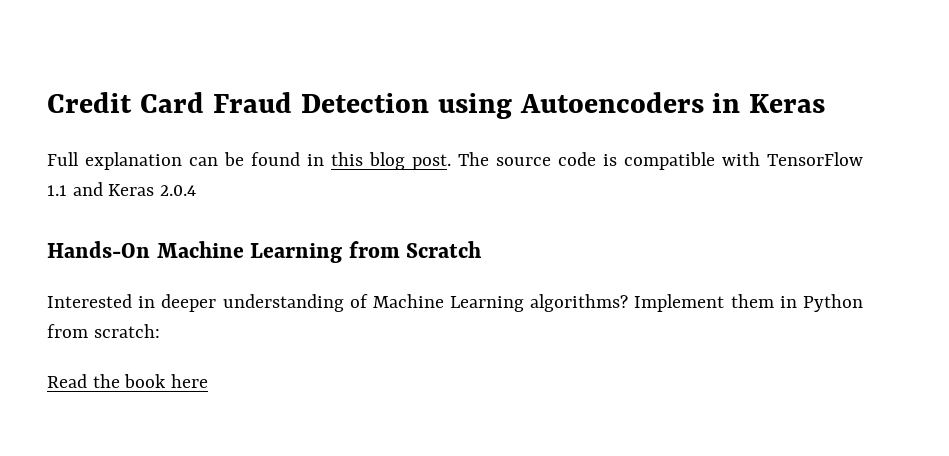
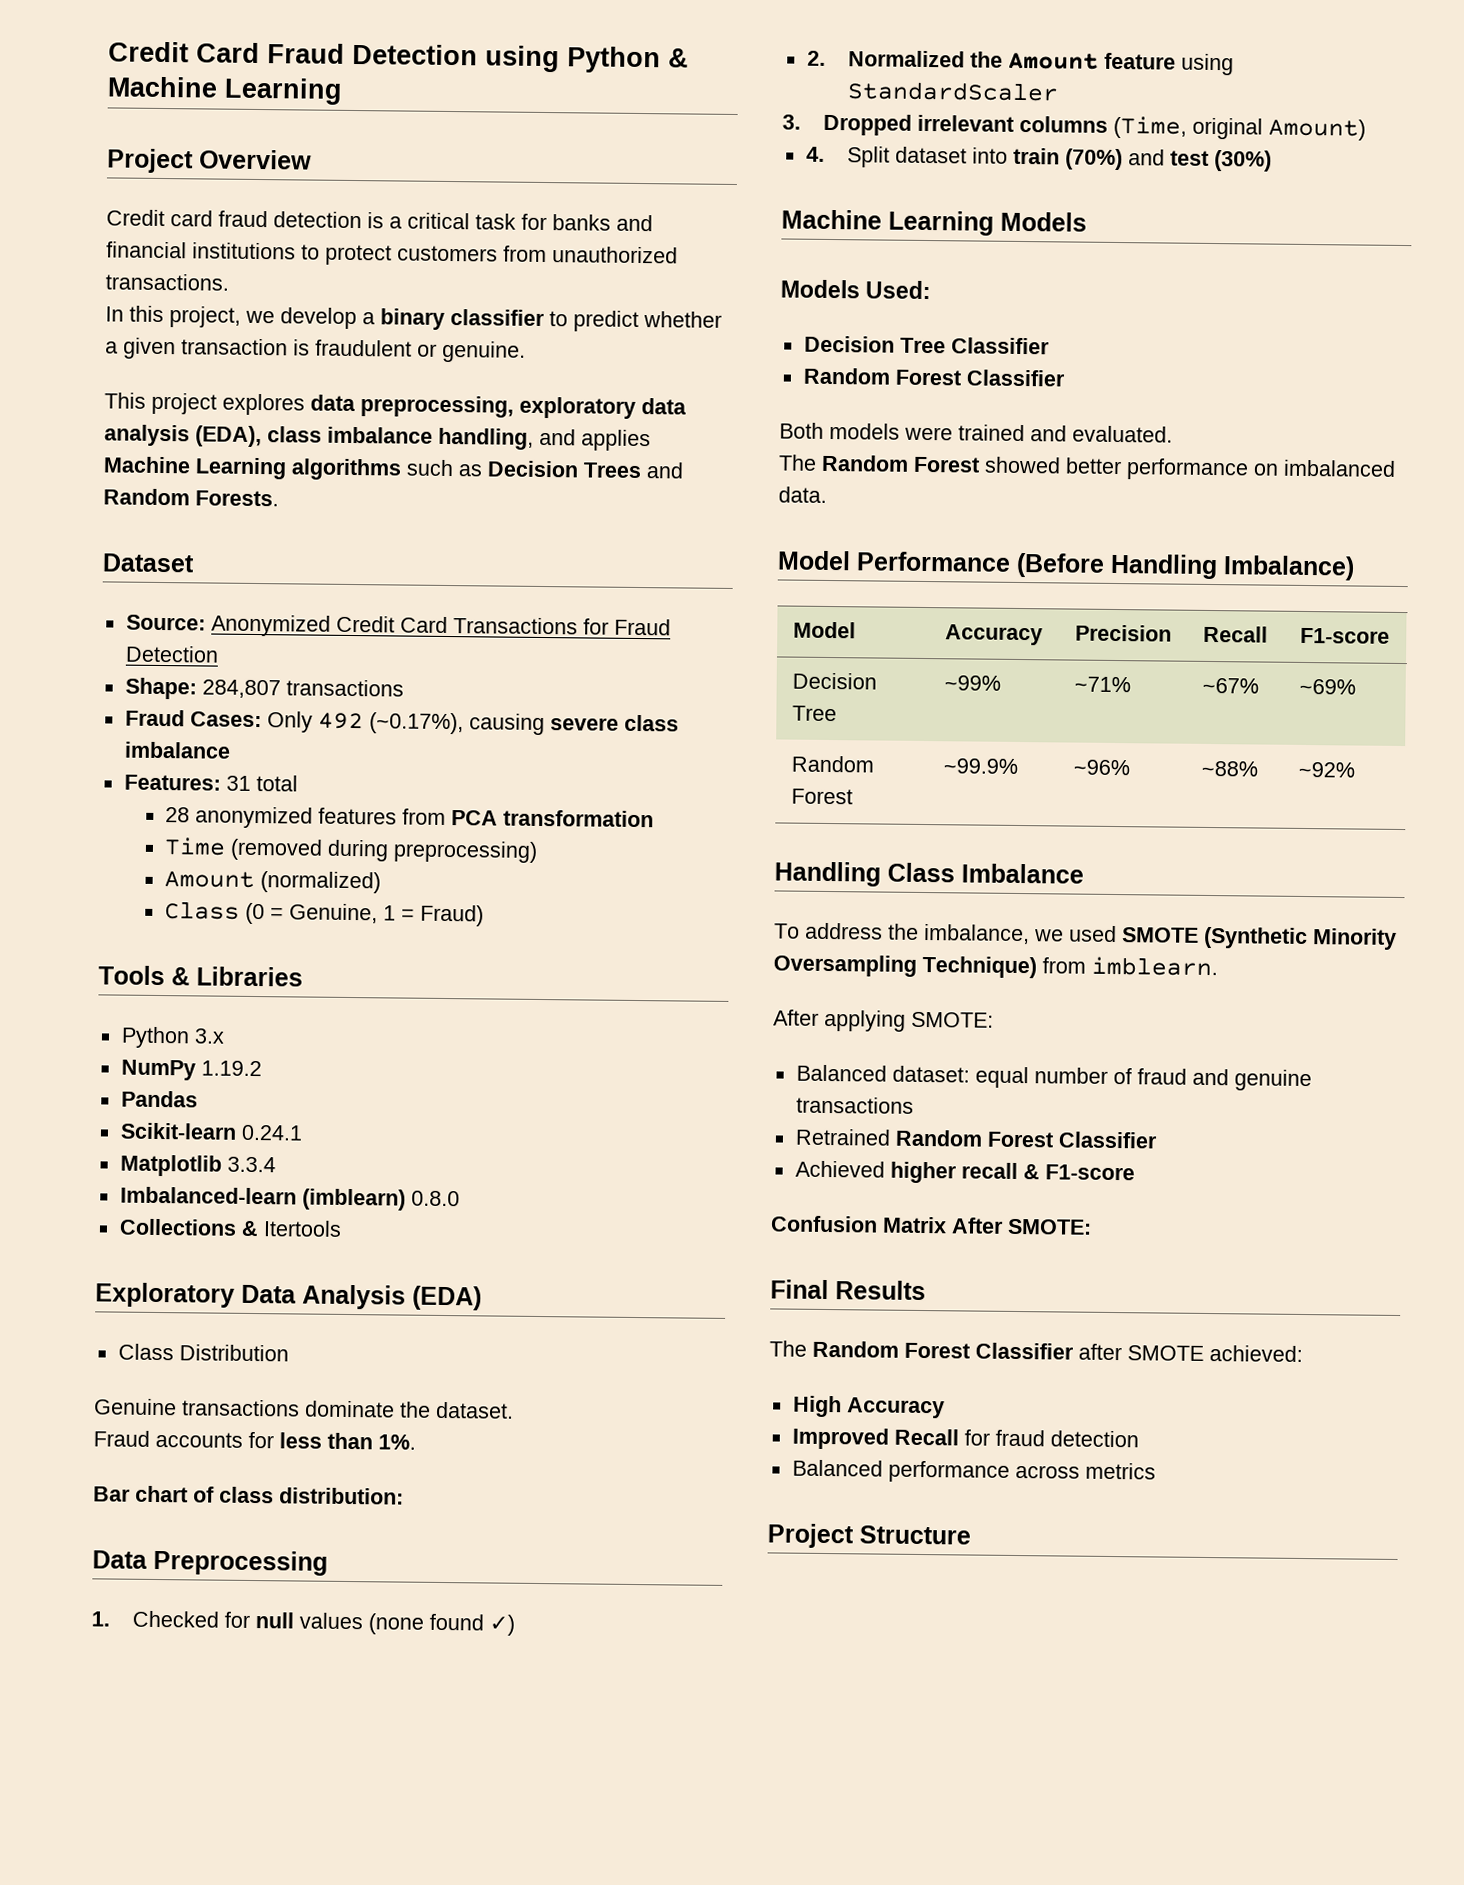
- Credit Card Fraud Detection using Autoencoders in Keras
- Full explanation can be found in this blog post. The source code is compatible with TensorFlow 1.1 and Keras 2.0.4
- Hands-On Machine Learning from Scratch
- Interested in deeper understanding of Machine Learning algorithms? Implement them in Python from scratch:
- Read the book here
+ Credit Card Fraud Detection using Python & Machine Learning
+ Project Overview
+ Credit card fraud detection is a critical task for banks and financial institutions to protect customers from unauthorized transactions.
+ In this project, we develop a binary classifier to predict whether a given transaction is fraudulent or genuine.
+ This project explores data preprocessing, exploratory data analysis (EDA), class imbalance handling, and applies Machine Learning algorithms such as Decision Trees and Random Forests.
+ Dataset
+ Source: Anonymized Credit Card Transactions for Fraud Detection
+ Shape: 284,807 transactions
+ Fraud Cases: Only 492 (~0.17%), causing severe class imbalance
+ Features: 31 total
+ 28 anonymized features from PCA transformation
+ Time (removed during preprocessing)
+ Amount (normalized)
+ Class (0 = Genuine, 1 = Fraud)
+ Tools & Libraries
+ Python 3.x
+ NumPy 1.19.2
+ Pandas
+ Scikit-learn 0.24.1
+ Matplotlib 3.3.4
+ Imbalanced-learn (imblearn) 0.8.0
+ Collections & Itertools
+ Exploratory Data Analysis (EDA)
+ Class Distribution
+ Genuine transactions dominate the dataset.
+ Fraud accounts for less than 1%.
+ Bar chart of class distribution:
+ Data Preprocessing
+ 1. Checked for null values (none found ✓)
+ 2. Normalized the Amount feature using StandardScaler
+ 3. Dropped irrelevant columns (Time, original Amount)
+ 4. Split dataset into train (70%) and test (30%)
+ Machine Learning Models
+ Models Used:
+ Decision Tree Classifier
+ Random Forest Classifier
+ Both models were trained and evaluated.
+ The Random Forest showed better performance on imbalanced data.
+ Model Performance (Before Handling Imbalance)
+ Model | Accuracy | Precision | Recall | F1-score
+ Decision Tree | ~99% | ~71% | ~67% | ~69%
+ Random Forest | ~99.9% | ~96% | ~88% | ~92%
+ Handling Class Imbalance
+ To address the imbalance, we used SMOTE (Synthetic Minority Oversampling Technique) from imblearn.
+ After applying SMOTE:
+ Balanced dataset: equal number of fraud and genuine transactions
+ Retrained Random Forest Classifier
+ Achieved higher recall & F1-score
+ Confusion Matrix After SMOTE:
+ Final Results
+ The Random Forest Classifier after SMOTE achieved:
+ High Accuracy
+ Improved Recall for fraud detection
+ Balanced performance across metrics
+ Project Structure

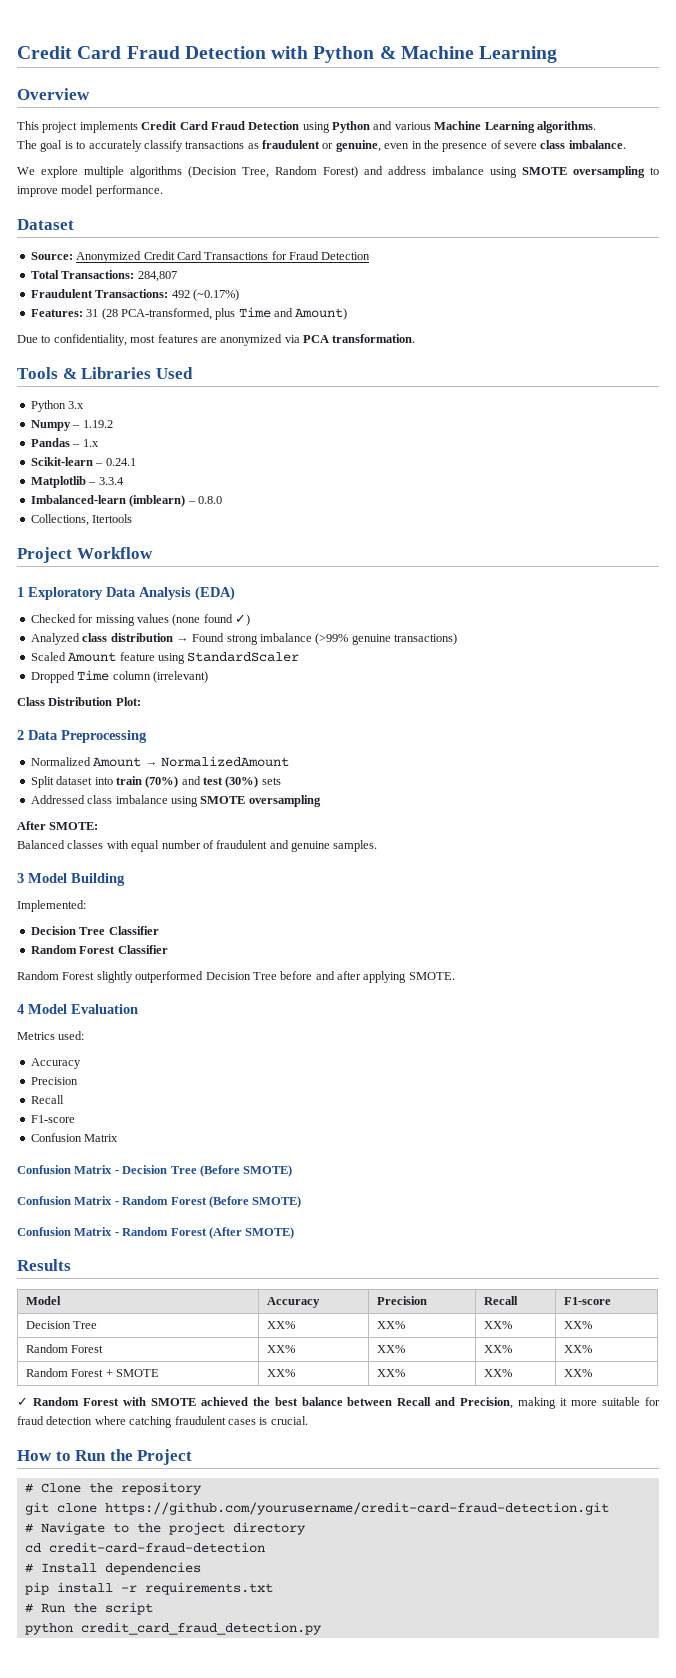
- Credit Card Fraud Detection using Python & Machine Learning
- Project Overview
- Credit card fraud detection is a critical task for banks and financial institutions to protect customers from unauthorized transactions.
- In this project, we develop a binary classifier to predict whether a given transaction is fraudulent or genuine.
- This project explores data preprocessing, exploratory data analysis (EDA), class imbalance handling, and applies Machine Learning algorithms such as Decision Trees and Random Forests.
+ Credit Card Fraud Detection with Python & Machine Learning
+ Overview
+ This project implements Credit Card Fraud Detection using Python and various Machine Learning algorithms.
+ The goal is to accurately classify transactions as fraudulent or genuine, even in the presence of severe class imbalance.
+ We explore multiple algorithms (Decision Tree, Random Forest) and address imbalance using SMOTE oversampling to improve model performance.
- Shape: 284,807 transactions
- Fraud Cases: Only 492 (~0.17%), causing severe class imbalance
- Features: 31 total
- 28 anonymized features from PCA transformation
- Time (removed during preprocessing)
- Amount (normalized)
- Class (0 = Genuine, 1 = Fraud)
+ Total Transactions: 284,807
+ Fraudulent Transactions: 492 (~0.17%)
+ Features: 31 (28 PCA-transformed, plus Time and Amount)
+ Due to confidentiality, most features are anonymized via PCA transformation.
- Tools & Libraries
+ Tools & Libraries Used
- NumPy 1.19.2
+ Numpy – 1.19.2
- Pandas
+ Pandas – 1.x
- Scikit-learn 0.24.1
+ Scikit-learn – 0.24.1
- Matplotlib 3.3.4
+ Matplotlib – 3.3.4
- Imbalanced-learn (imblearn) 0.8.0
+ Imbalanced-learn (imblearn) – 0.8.0
- Collections & Itertools
+ Collections, Itertools
- Exploratory Data Analysis (EDA)
+ Project Workflow
+ 1 Exploratory Data Analysis (EDA)
- Class Distribution
- Genuine transactions dominate the dataset.
- Fraud accounts for less than 1%.
- Bar chart of class distribution:
- Data Preprocessing
- 1. Checked for null values (none found ✓)
+ Checked for missing values (none found ✓)
- 2. Normalized the Amount feature using StandardScaler
- 3. Dropped irrelevant columns (Time, original Amount)
- 4. Split dataset into train (70%) and test (30%)
- Machine Learning Models
- Models Used:
+ Analyzed class distribution → Found strong imbalance (>99% genuine transactions)
+ Scaled Amount feature using StandardScaler
+ Dropped Time column (irrelevant)
+ Class Distribution Plot:
+ 2 Data Preprocessing
+ Normalized Amount → NormalizedAmount
+ Split dataset into train (70%) and test (30%) sets
+ Addressed class imbalance using SMOTE oversampling
+ After SMOTE:
+ Balanced classes with equal number of fraudulent and genuine samples.
+ 3 Model Building
+ Implemented:
- Both models were trained and evaluated.
- The Random Forest showed better performance on imbalanced data.
- Model Performance (Before Handling Imbalance)
+ Random Forest slightly outperformed Decision Tree before and after applying SMOTE.
+ 4 Model Evaluation
+ Metrics used:
+ Accuracy
+ Precision
+ Recall
+ F1-score
+ Confusion Matrix
+ Confusion Matrix - Decision Tree (Before SMOTE)
+ Confusion Matrix - Random Forest (Before SMOTE)
+ Confusion Matrix - Random Forest (After SMOTE)
+ Results
- Decision Tree | ~99% | ~71% | ~67% | ~69%
- Random Forest | ~99.9% | ~96% | ~88% | ~92%
- Handling Class Imbalance
- To address the imbalance, we used SMOTE (Synthetic Minority Oversampling Technique) from imblearn.
- After applying SMOTE:
- Balanced dataset: equal number of fraud and genuine transactions
- Retrained Random Forest Classifier
- Achieved higher recall & F1-score
- Confusion Matrix After SMOTE:
- Final Results
- The Random Forest Classifier after SMOTE achieved:
- High Accuracy
- Improved Recall for fraud detection
- Balanced performance across metrics
- Project Structure
+ Decision Tree | XX% | XX% | XX% | XX%
+ Random Forest | XX% | XX% | XX% | XX%
+ Random Forest + SMOTE | XX% | XX% | XX% | XX%
+ ✓ Random Forest with SMOTE achieved the best balance between Recall and Precision, making it more suitable for fraud detection where catching fraudulent cases is crucial.
+ How to Run the Project
+ # Clone the repository
+ git clone https://github.com/yourusername/credit-card-fraud-detection.git
+ # Navigate to the project directory
+ cd credit-card-fraud-detection
+ # Install dependencies
+ pip install -r requirements.txt
+ # Run the script
+ python credit_card_fraud_detection.py

